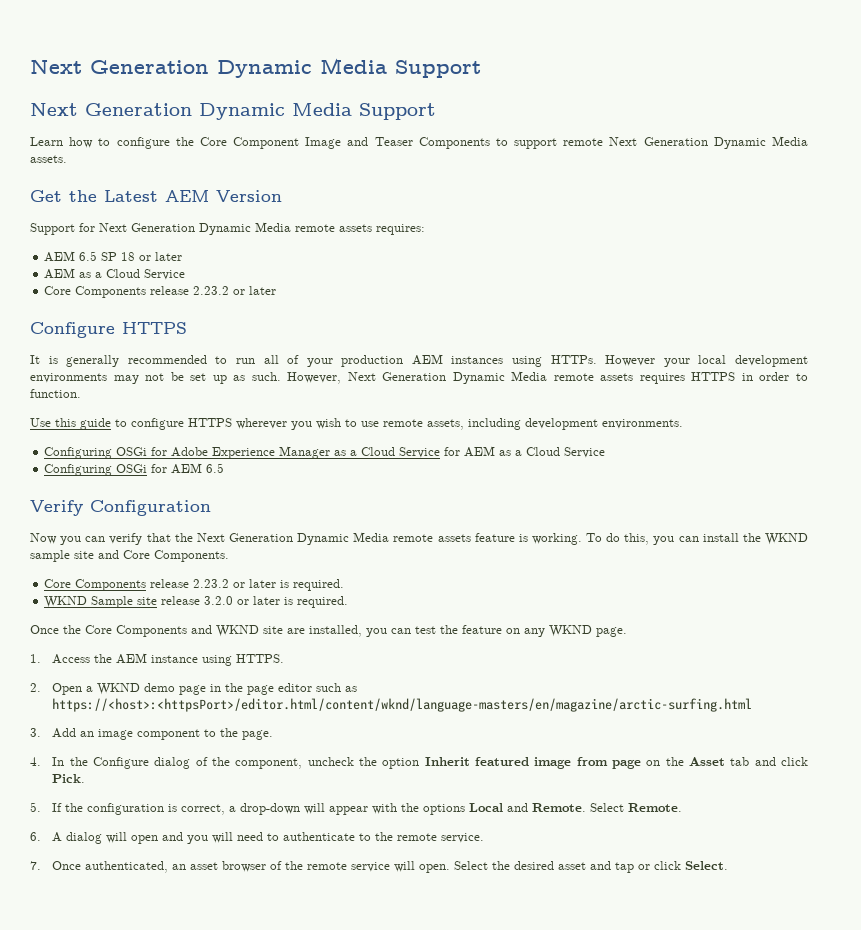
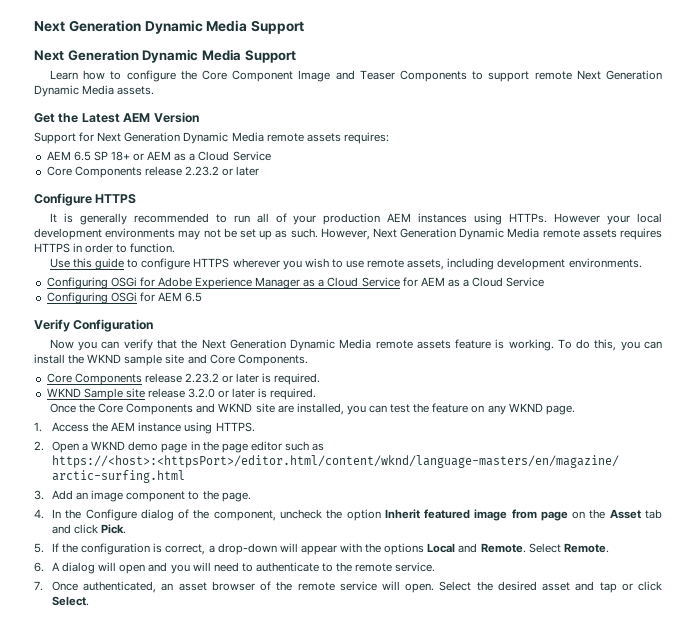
- AEM 6.5 SP 18 or later
- AEM as a Cloud Service
+ AEM 6.5 SP 18+ or AEM as a Cloud Service

